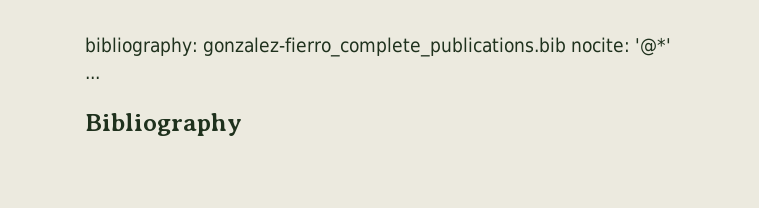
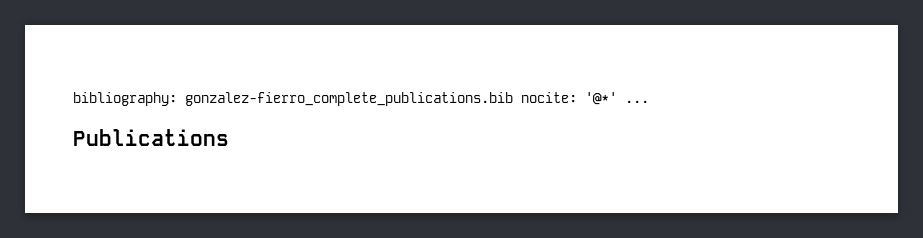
- Bibliography
+ Publications

